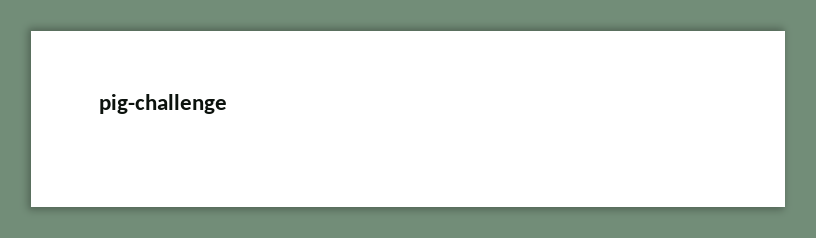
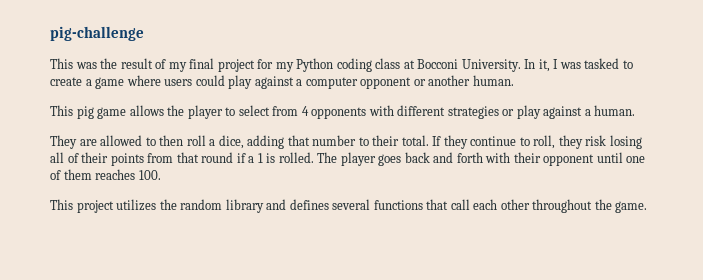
+ This was the result of my final project for my Python coding class at Bocconi University. In it, I was tasked to create a game where users could play against a computer opponent or another human.
+ This pig game allows the player to select from 4 opponents with different strategies or play against a human.
+ They are allowed to then roll a dice, adding that number to their total. If they continue to roll, they risk losing all of their points from that round if a 1 is rolled. The player goes back and forth with their opponent until one of them reaches 100.
+ This project utilizes the random library and defines several functions that call each other throughout the game.

